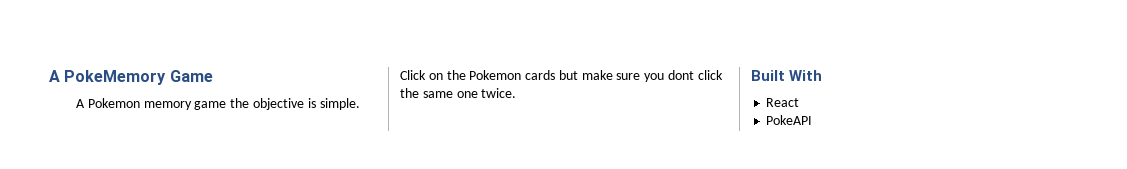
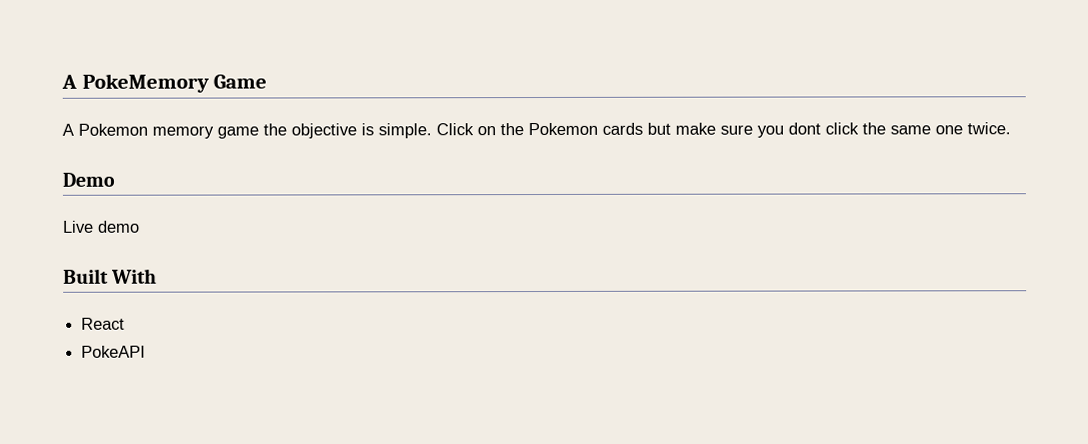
+ Demo
+ Live demo

